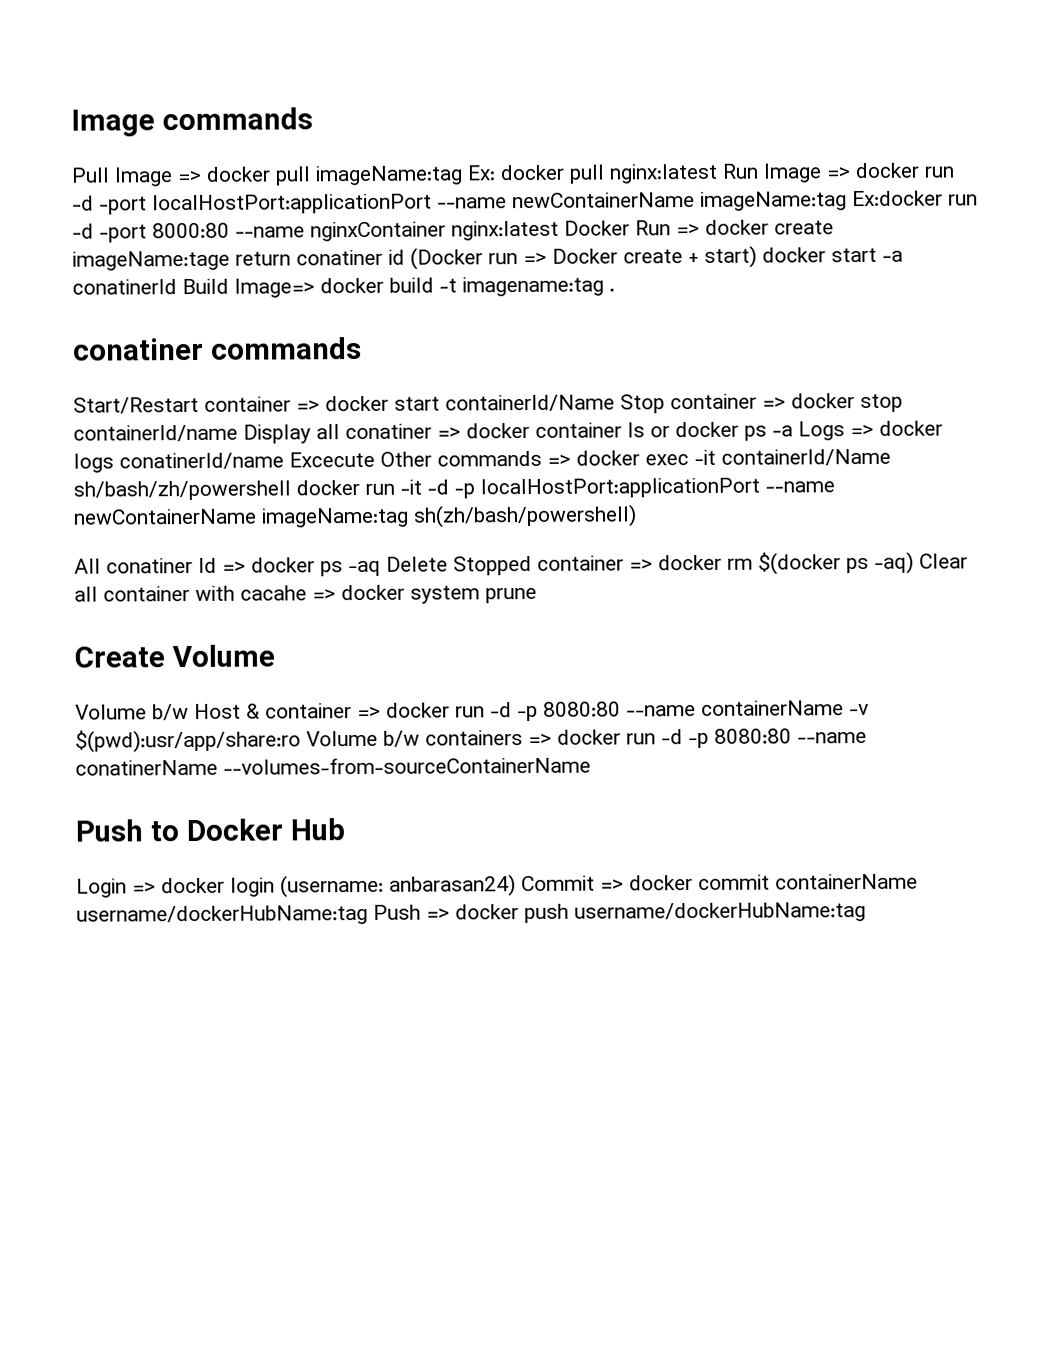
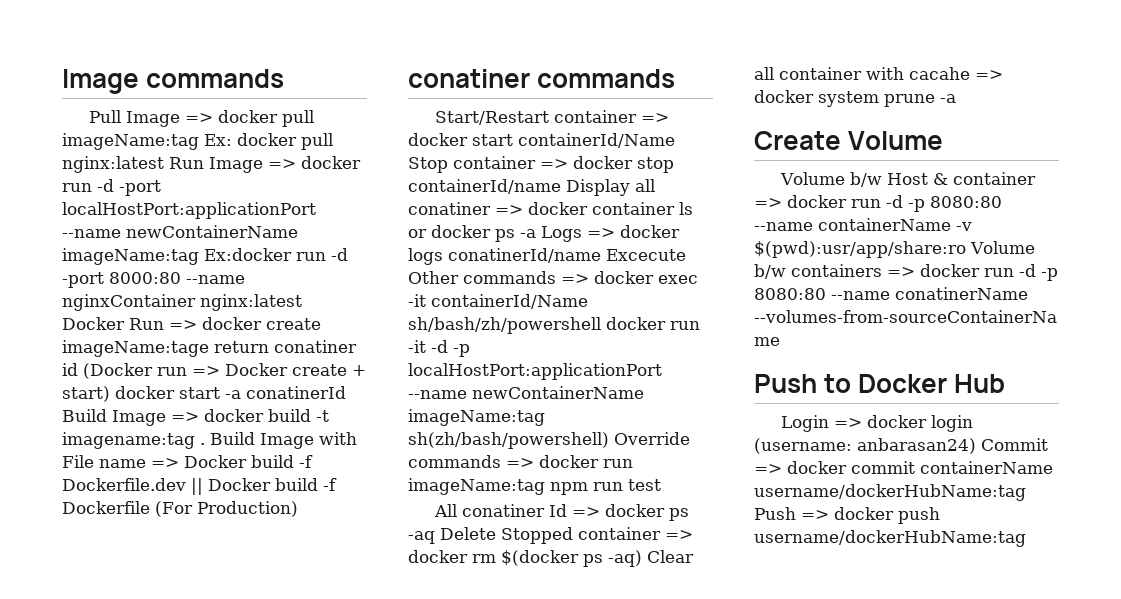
- Pull Image => docker pull imageName:tag Ex: docker pull nginx:latest Run Image => docker run -d -port localHostPort:applicationPort --name newContainerName imageName:tag Ex:docker run -d -port 8000:80 --name nginxContainer nginx:latest Docker Run => docker create imageName:tage return conatiner id (Docker run => Docker create + start) docker start -a conatinerId Build Image=> docker build -t imagename:tag .
+ Pull Image => docker pull imageName:tag Ex: docker pull nginx:latest Run Image => docker run -d -port localHostPort:applicationPort --name newContainerName imageName:tag Ex:docker run -d -port 8000:80 --name nginxContainer nginx:latest Docker Run => docker create imageName:tage return conatiner id (Docker run => Docker create + start) docker start -a conatinerId Build Image => docker build -t imagename:tag . Build Image with File name => Docker build -f Dockerfile.dev || Docker build -f Dockerfile (For Production)
- Start/Restart container => docker start containerId/Name Stop container => docker stop containerId/name Display all conatiner => docker container ls or docker ps -a Logs => docker logs conatinerId/name Excecute Other commands => docker exec -it containerId/Name sh/bash/zh/powershell docker run -it -d -p localHostPort:applicationPort --name newContainerName imageName:tag sh(zh/bash/powershell)
+ Start/Restart container => docker start containerId/Name Stop container => docker stop containerId/name Display all conatiner => docker container ls or docker ps -a Logs => docker logs conatinerId/name Excecute Other commands => docker exec -it containerId/Name sh/bash/zh/powershell docker run -it -d -p localHostPort:applicationPort --name newContainerName imageName:tag sh(zh/bash/powershell) Override commands => docker run imageName:tag npm run test
- All conatiner Id => docker ps -aq Delete Stopped container => docker rm $(docker ps -aq) Clear all container with cacahe => docker system prune
+ All conatiner Id => docker ps -aq Delete Stopped container => docker rm $(docker ps -aq) Clear all container with cacahe => docker system prune -a

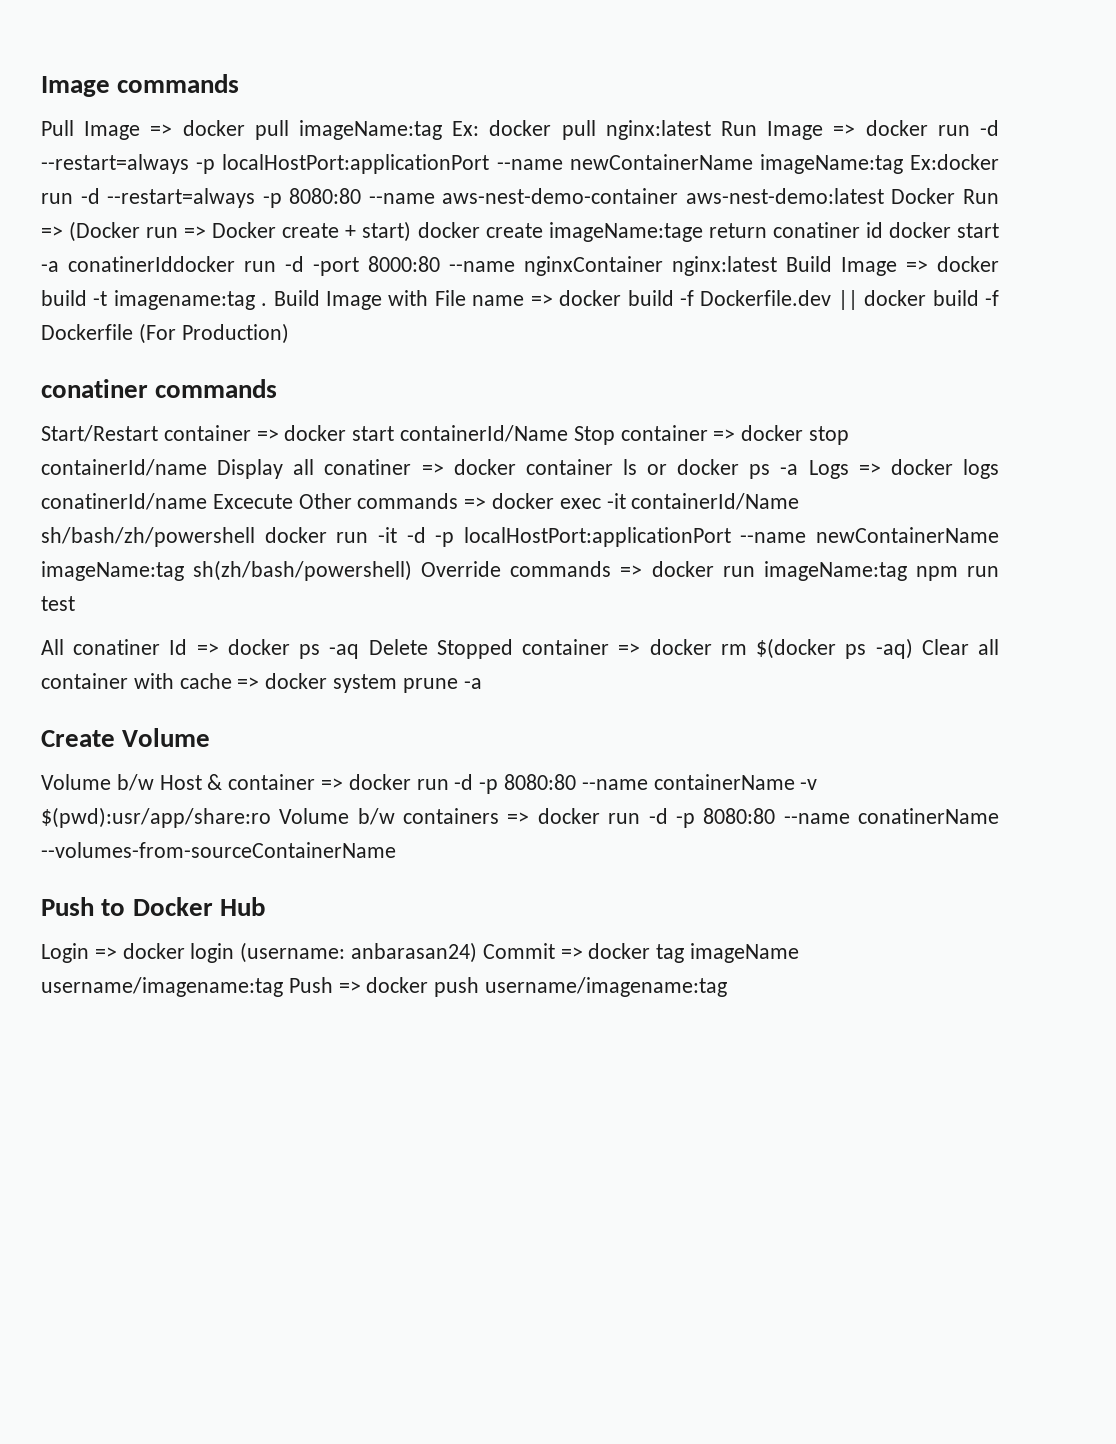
- Pull Image => docker pull imageName:tag Ex: docker pull nginx:latest Run Image => docker run -d -port localHostPort:applicationPort --name newContainerName imageName:tag Ex:docker run -d -port 8000:80 --name nginxContainer nginx:latest Docker Run => docker create imageName:tage return conatiner id (Docker run => Docker create + start) docker start -a conatinerId Build Image => docker build -t imagename:tag .
+ Pull Image => docker pull imageName:tag Ex: docker pull nginx:latest Run Image => docker run -d --restart=always -p localHostPort:applicationPort --name newContainerName imageName:tag Ex:docker run -d --restart=always -p 8080:80 --name aws-nest-demo-container aws-nest-demo:latest Docker Run => (Docker run => Docker create + start) docker create imageName:tage return conatiner id docker start -a conatinerIddocker run -d -port 8000:80 --name nginxContainer nginx:latest Build Image => docker build -t imagename:tag .
- Build Image with File name => Docker build -f Dockerfile.dev || Docker build -f Dockerfile (For Production)
+ Build Image with File name => docker build -f Dockerfile.dev || docker build -f Dockerfile (For Production)
- All conatiner Id => docker ps -aq Delete Stopped container => docker rm $(docker ps -aq) Clear all container with cacahe => docker system prune -a
+ All conatiner Id => docker ps -aq Delete Stopped container => docker rm $(docker ps -aq) Clear all container with cache => docker system prune -a
- Login => docker login (username: anbarasan24) Commit => docker commit containerName username/dockerHubName:tag Push => docker push username/dockerHubName:tag
+ Login => docker login (username: anbarasan24) Commit => docker tag imageName username/imagename:tag Push => docker push username/imagename:tag

